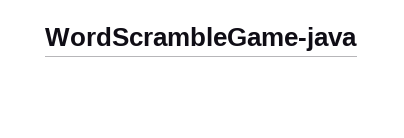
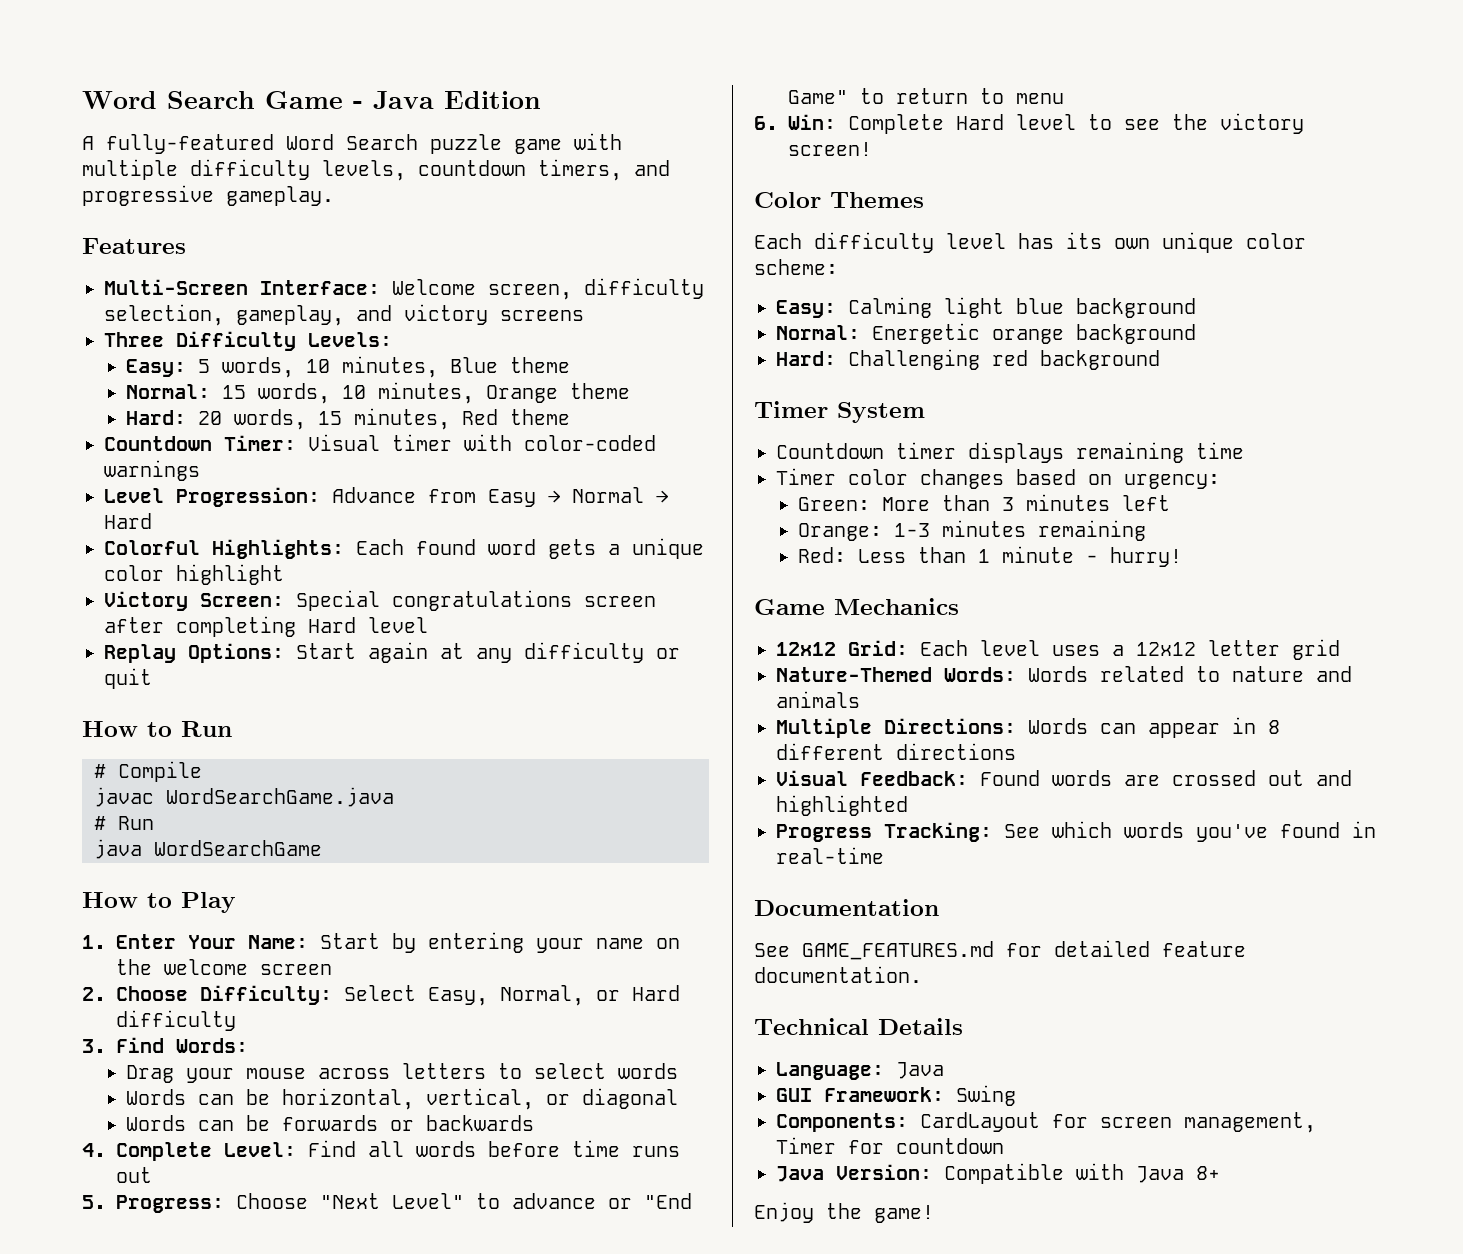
- WordScrambleGame-java
+ Word Search Game - Java Edition
+ A fully-featured Word Search puzzle game with multiple difficulty levels, countdown timers, and progressive gameplay.
+ Features
+ Multi-Screen Interface: Welcome screen, difficulty selection, gameplay, and victory screens
+ Three Difficulty Levels:
+ Easy: 5 words, 10 minutes, Blue theme
+ Normal: 15 words, 10 minutes, Orange theme
+ Hard: 20 words, 15 minutes, Red theme
+ Countdown Timer: Visual timer with color-coded warnings
+ Level Progression: Advance from Easy → Normal → Hard
+ Colorful Highlights: Each found word gets a unique color highlight
+ Victory Screen: Special congratulations screen after completing Hard level
+ Replay Options: Start again at any difficulty or quit
+ How to Run
+ # Compile
+ javac WordSearchGame.java
+ # Run
+ java WordSearchGame
+ How to Play
+ 1. Enter Your Name: Start by entering your name on the welcome screen
+ 2. Choose Difficulty: Select Easy, Normal, or Hard difficulty
+ 3. Find Words:
+ Drag your mouse across letters to select words
+ Words can be horizontal, vertical, or diagonal
+ Words can be forwards or backwards
+ 4. Complete Level: Find all words before time runs out
+ 5. Progress: Choose "Next Level" to advance or "End Game" to return to menu
+ 6. Win: Complete Hard level to see the victory screen!
+ Color Themes
+ Each difficulty level has its own unique color scheme:
+ Easy: Calming light blue background
+ Normal: Energetic orange background
+ Hard: Challenging red background
+ Timer System
+ Countdown timer displays remaining time
+ Timer color changes based on urgency:
+ Green: More than 3 minutes left
+ Orange: 1-3 minutes remaining
+ Red: Less than 1 minute - hurry!
+ Game Mechanics
+ 12x12 Grid: Each level uses a 12x12 letter grid
+ Nature-Themed Words: Words related to nature and animals
+ Multiple Directions: Words can appear in 8 different directions
+ Visual Feedback: Found words are crossed out and highlighted
+ Progress Tracking: See which words you've found in real-time
+ Documentation
+ See GAME_FEATURES.md for detailed feature documentation.
+ Technical Details
+ Language: Java
+ GUI Framework: Swing
+ Components: CardLayout for screen management, Timer for countdown
+ Java Version: Compatible with Java 8+
+ Enjoy the game!

